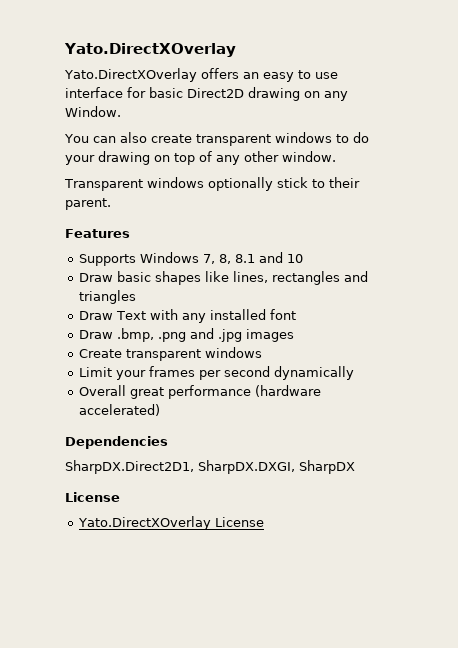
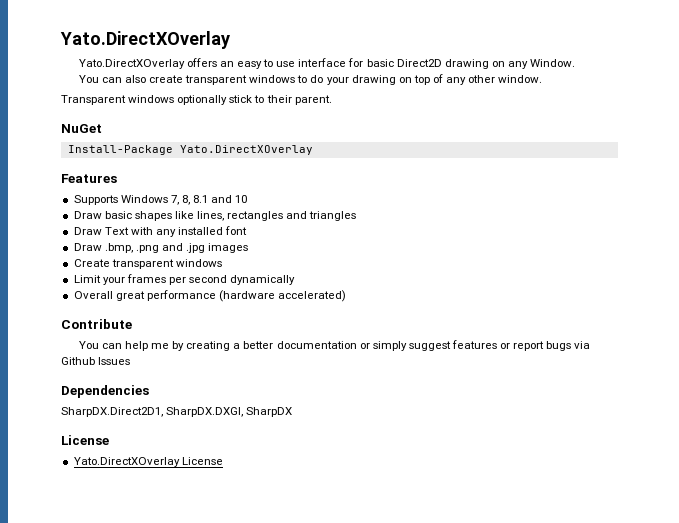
+ NuGet
+ Install-Package Yato.DirectXOverlay
+ Contribute
+ You can help me by creating a better documentation or simply suggest features or report bugs via Github Issues

